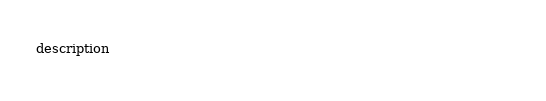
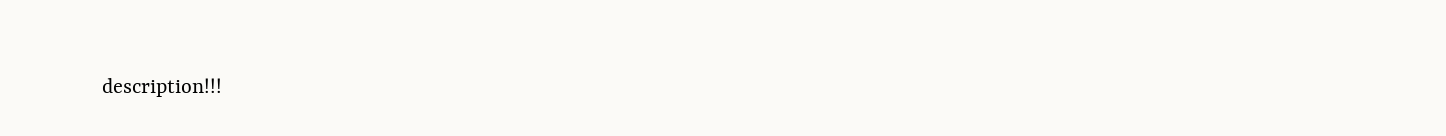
- description
+ description!!!

